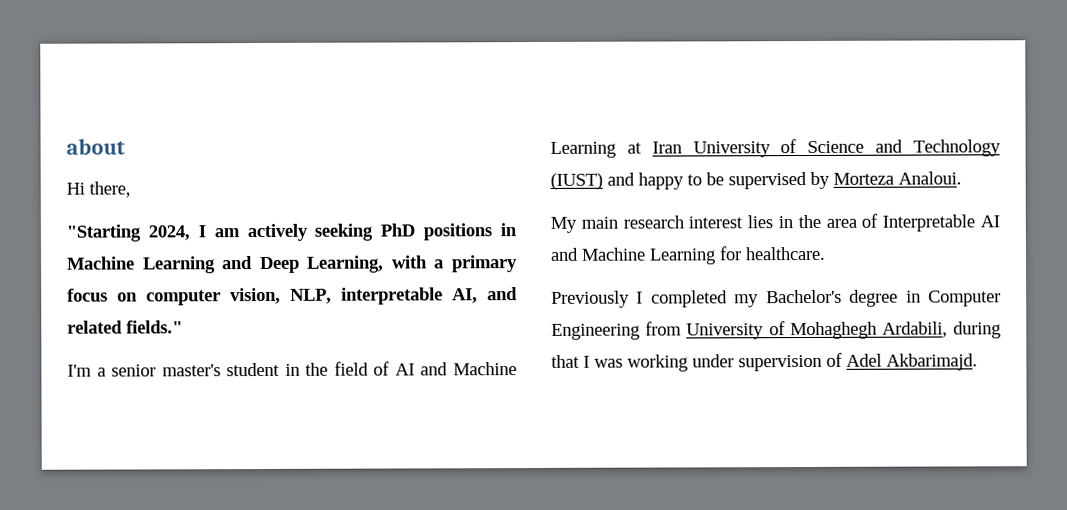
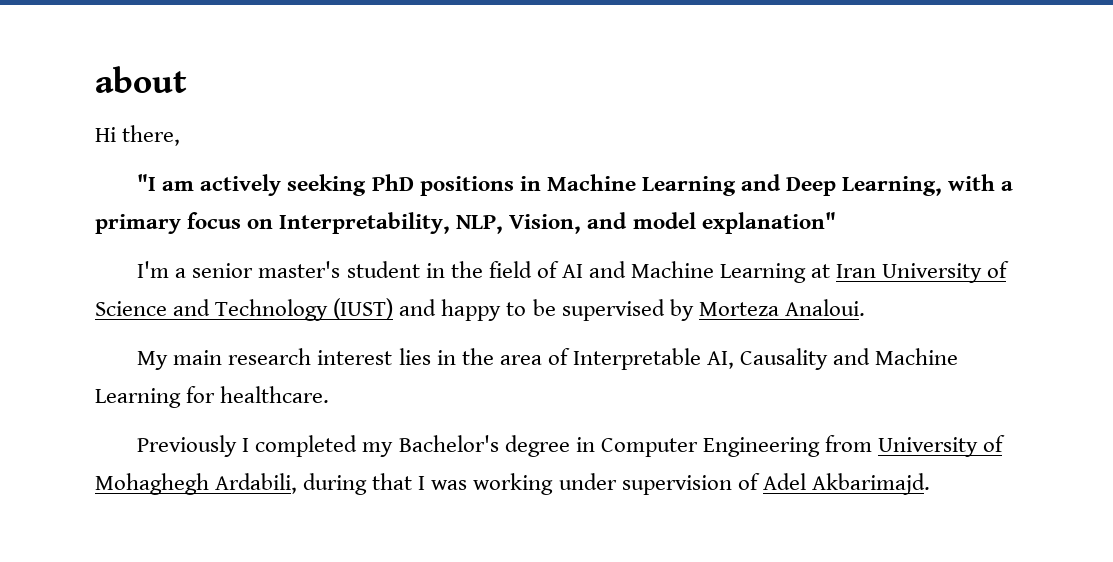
- "Starting 2024, I am actively seeking PhD positions in Machine Learning and Deep Learning, with a primary focus on computer vision, NLP, interpretable AI, and related fields."
+ "I am actively seeking PhD positions in Machine Learning and Deep Learning, with a primary focus on Interpretability, NLP, Vision, and model explanation"
- My main research interest lies in the area of Interpretable AI and Machine Learning for healthcare.
+ My main research interest lies in the area of Interpretable AI, Causality and Machine Learning for healthcare.

